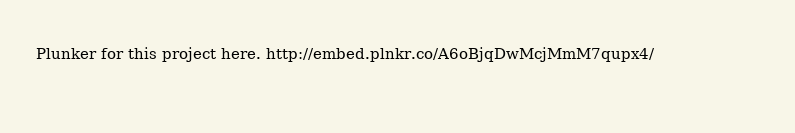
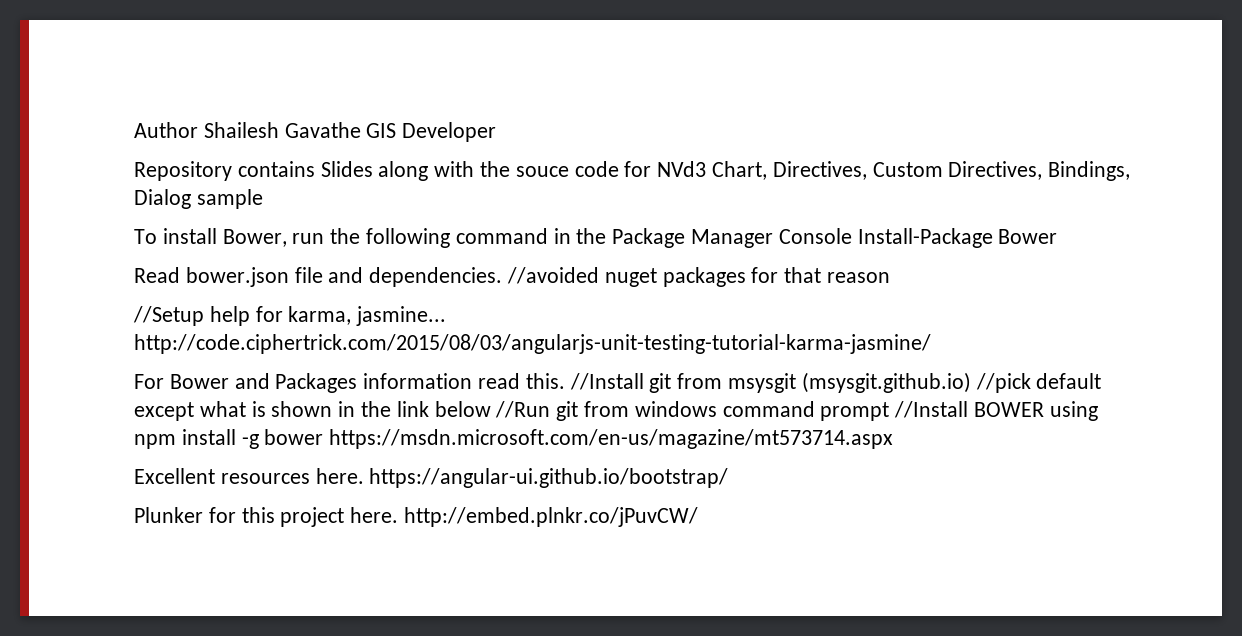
+ Author Shailesh Gavathe GIS Developer
+ Repository contains Slides along with the souce code for NVd3 Chart, Directives, Custom Directives, Bindings, Dialog sample
+ To install Bower, run the following command in the Package Manager Console Install-Package Bower
+ Read bower.json file and dependencies. //avoided nuget packages for that reason
+ //Setup help for karma, jasmine... http://code.ciphertrick.com/2015/08/03/angularjs-unit-testing-tutorial-karma-jasmine/
+ For Bower and Packages information read this. //Install git from msysgit (msysgit.github.io) //pick default except what is shown in the link below //Run git from windows command prompt //Install BOWER using npm install -g bower https://msdn.microsoft.com/en-us/magazine/mt573714.aspx
+ Excellent resources here. https://angular-ui.github.io/bootstrap/
- Plunker for this project here. http://embed.plnkr.co/A6oBjqDwMcjMmM7qupx4/
+ Plunker for this project here. http://embed.plnkr.co/jPuvCW/

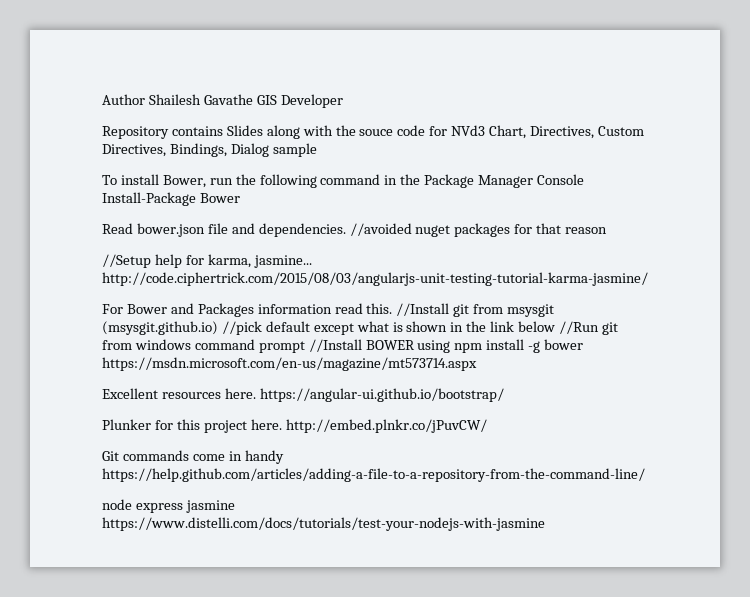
+ Git commands come in handy https://help.github.com/articles/adding-a-file-to-a-repository-from-the-command-line/
+ node express jasmine https://www.distelli.com/docs/tutorials/test-your-nodejs-with-jasmine

